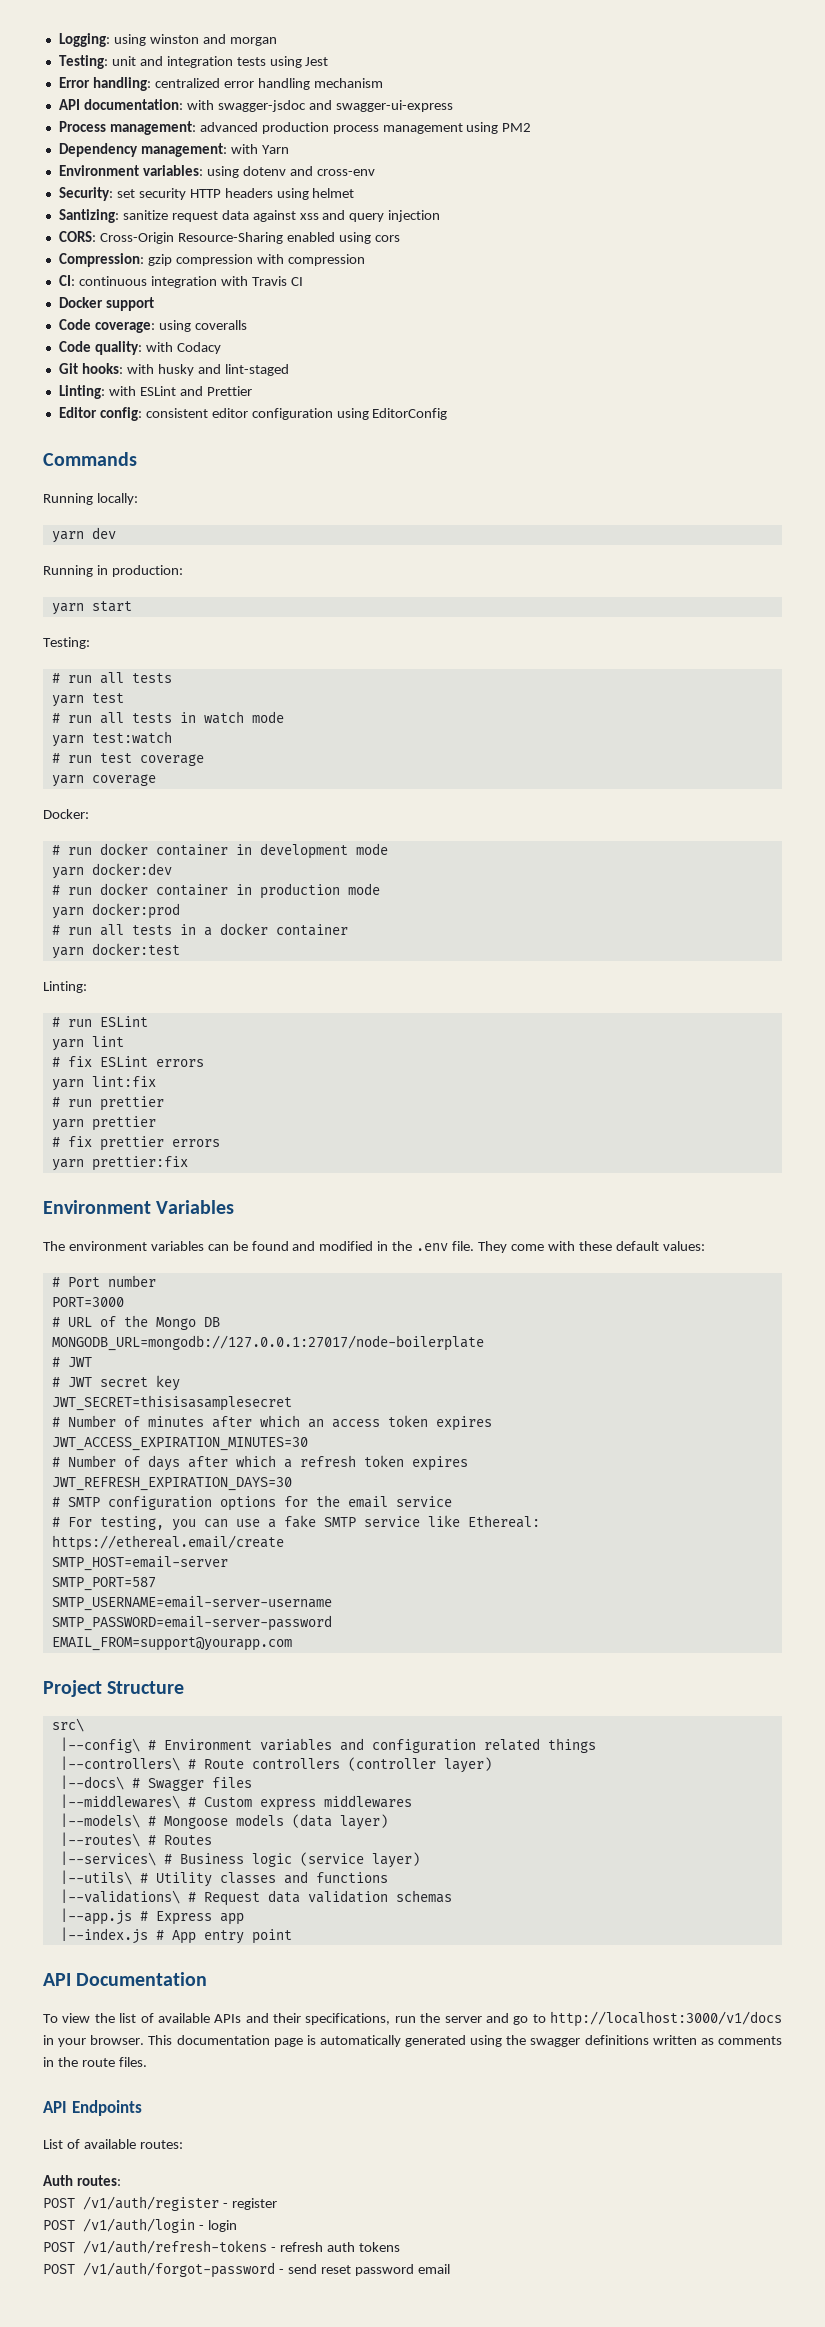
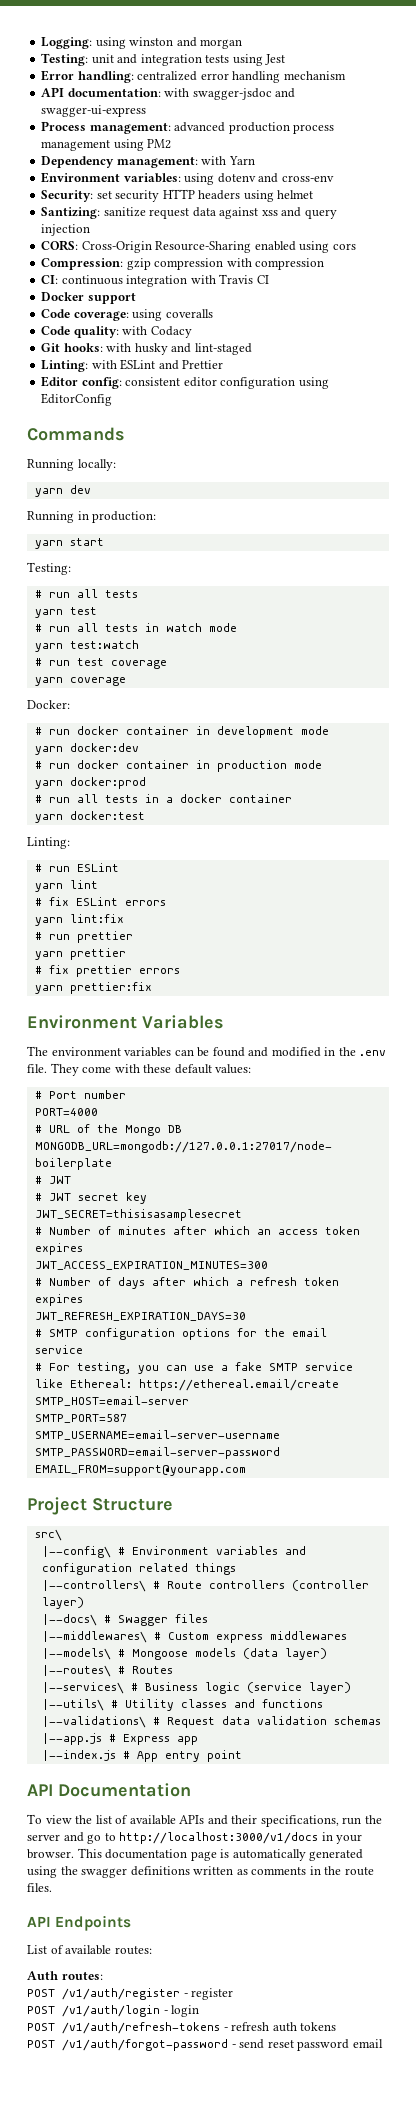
- PORT=3000
+ PORT=4000
- JWT_ACCESS_EXPIRATION_MINUTES=30
+ JWT_ACCESS_EXPIRATION_MINUTES=300

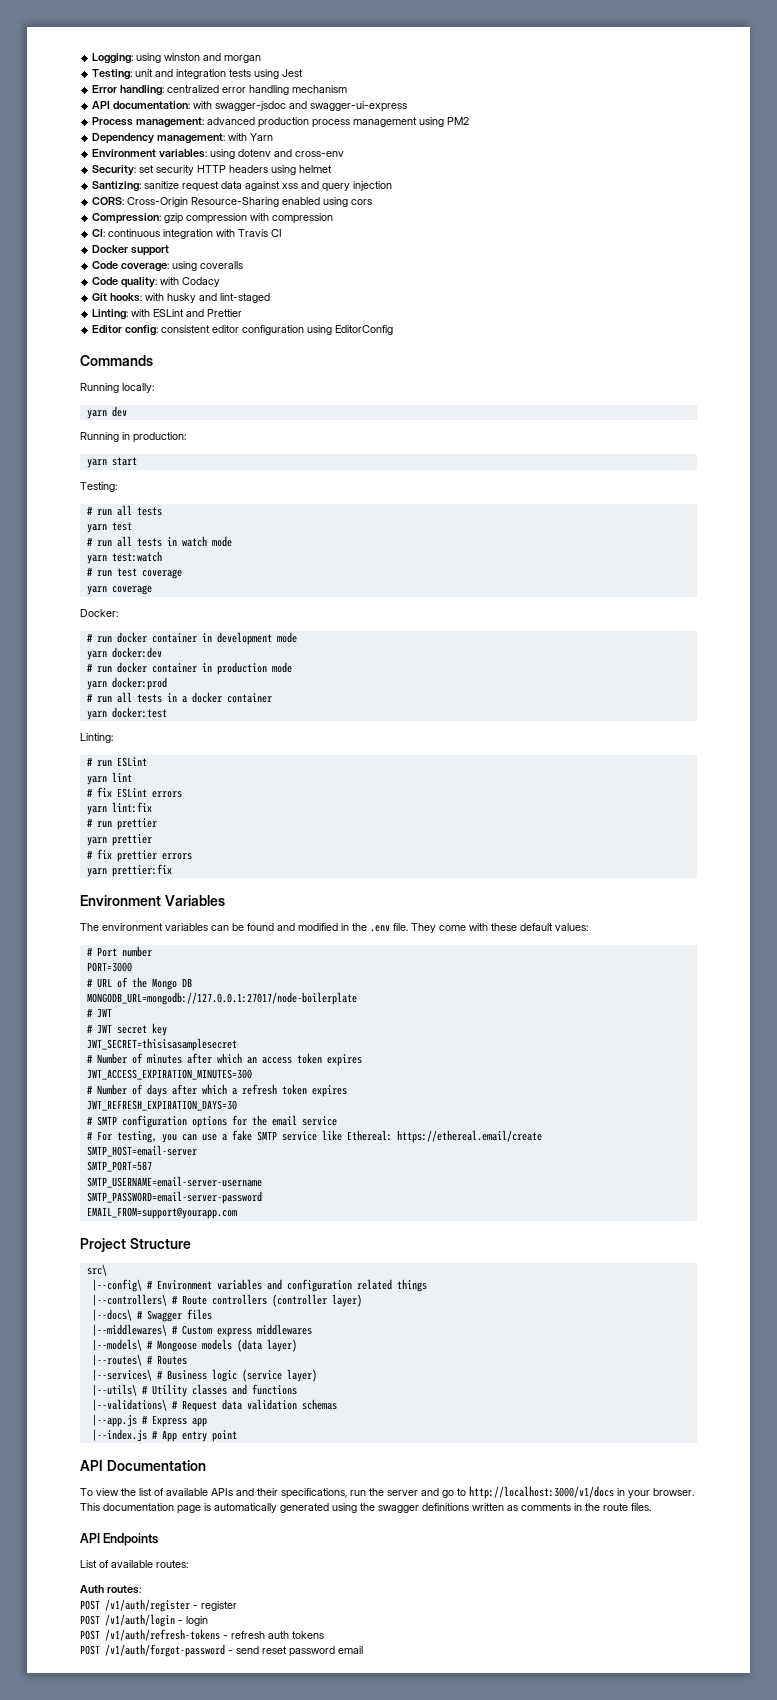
- PORT=4000
+ PORT=3000

